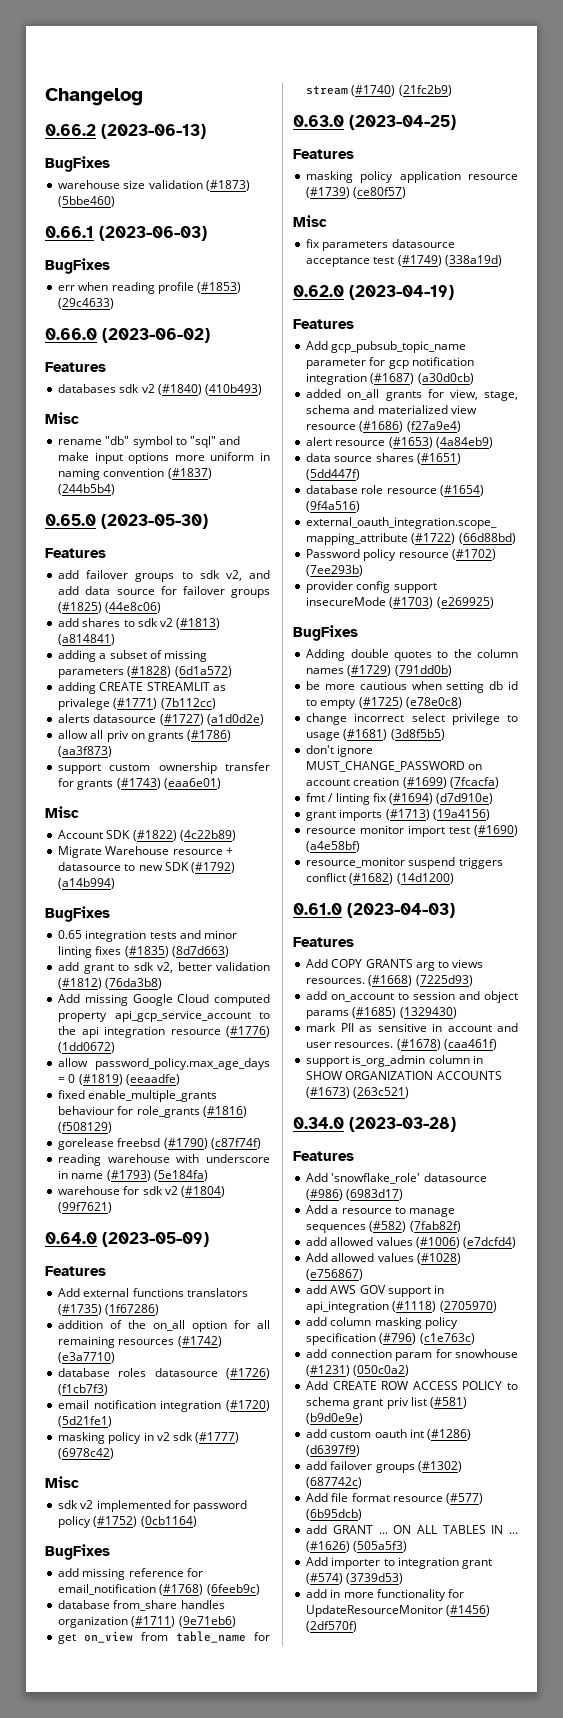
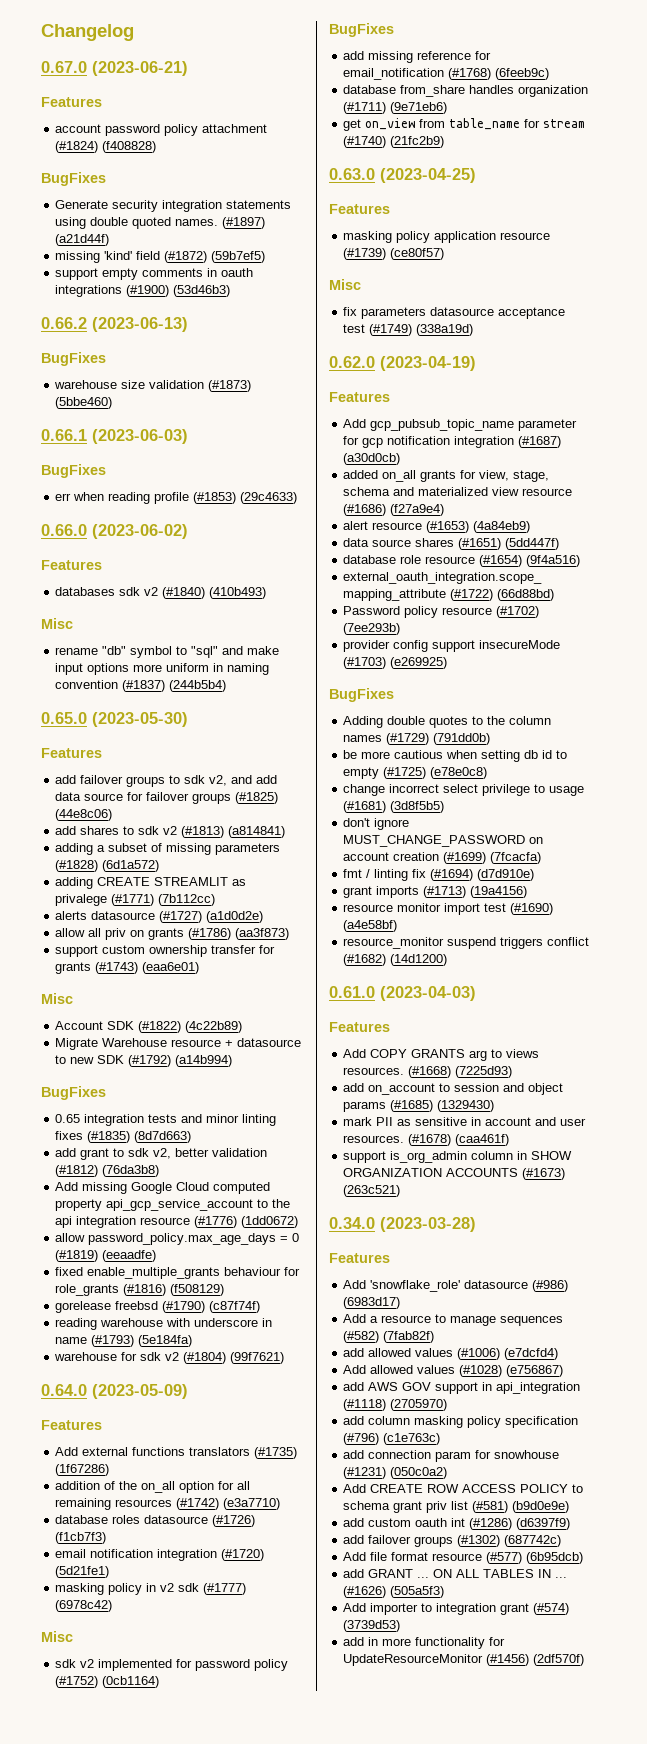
+ 0.67.0 (2023-06-21)
+ Features
+ account password policy attachment (#1824) (f408828)
+ BugFixes
+ Generate security integration statements using double quoted names. (#1897) (a21d44f)
+ missing 'kind' field (#1872) (59b7ef5)
+ support empty comments in oauth integrations (#1900) (53d46b3)

